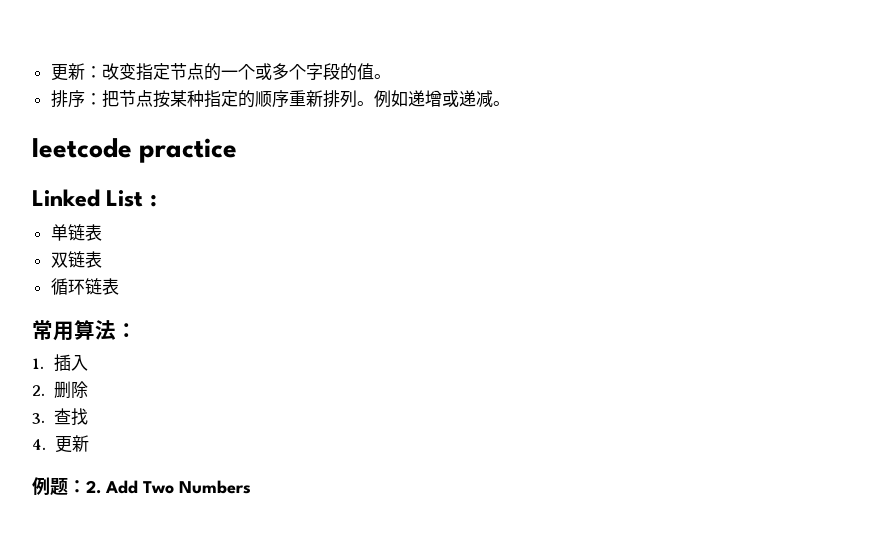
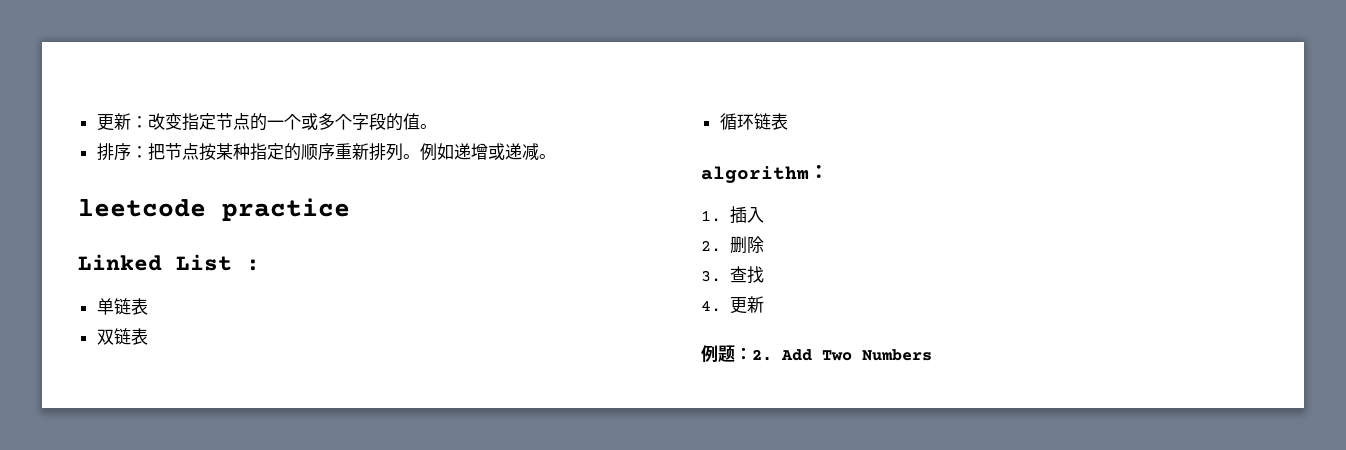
- 常用算法：
+ algorithm：

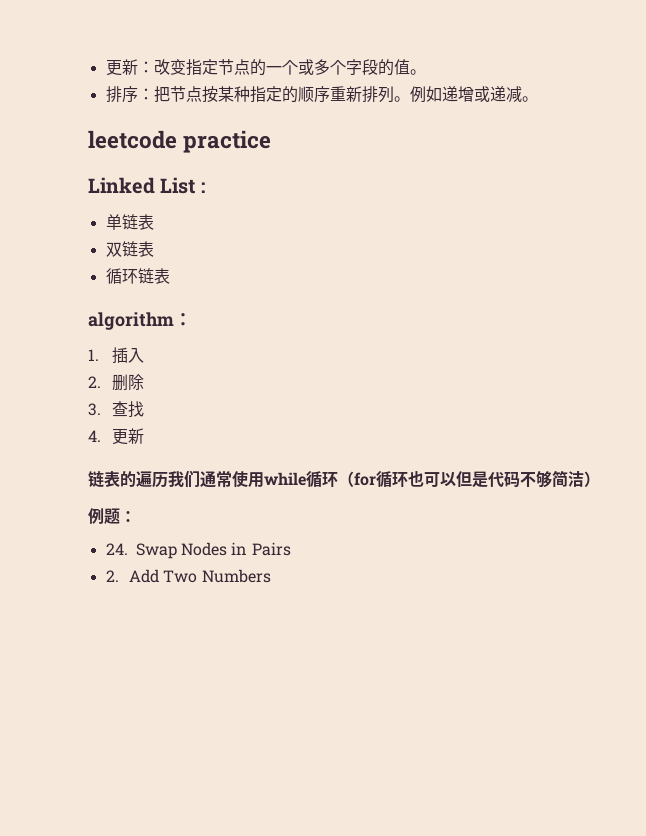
- 例题：2. Add Two Numbers
+ 链表的遍历我们通常使用while循环（for循环也可以但是代码不够简洁）
+ 例题：
+ 24. Swap Nodes in Pairs
+ 2. Add Two Numbers

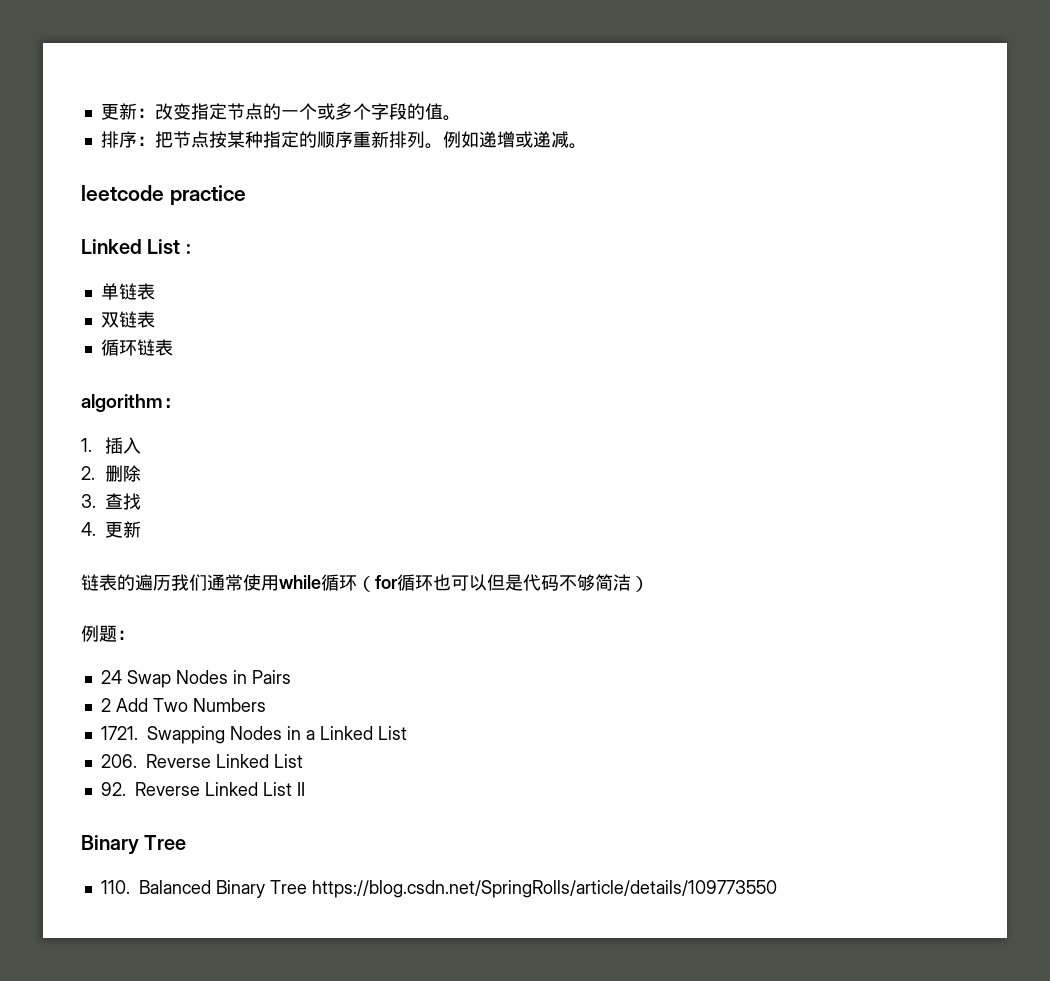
- 24. Swap Nodes in Pairs
+ 24 Swap Nodes in Pairs
- 2. Add Two Numbers
+ 2 Add Two Numbers
+ 1721. Swapping Nodes in a Linked List
+ 206. Reverse Linked List
+ 92. Reverse Linked List II
+ Binary Tree
+ 110. Balanced Binary Tree https://blog.csdn.net/SpringRolls/article/details/109773550

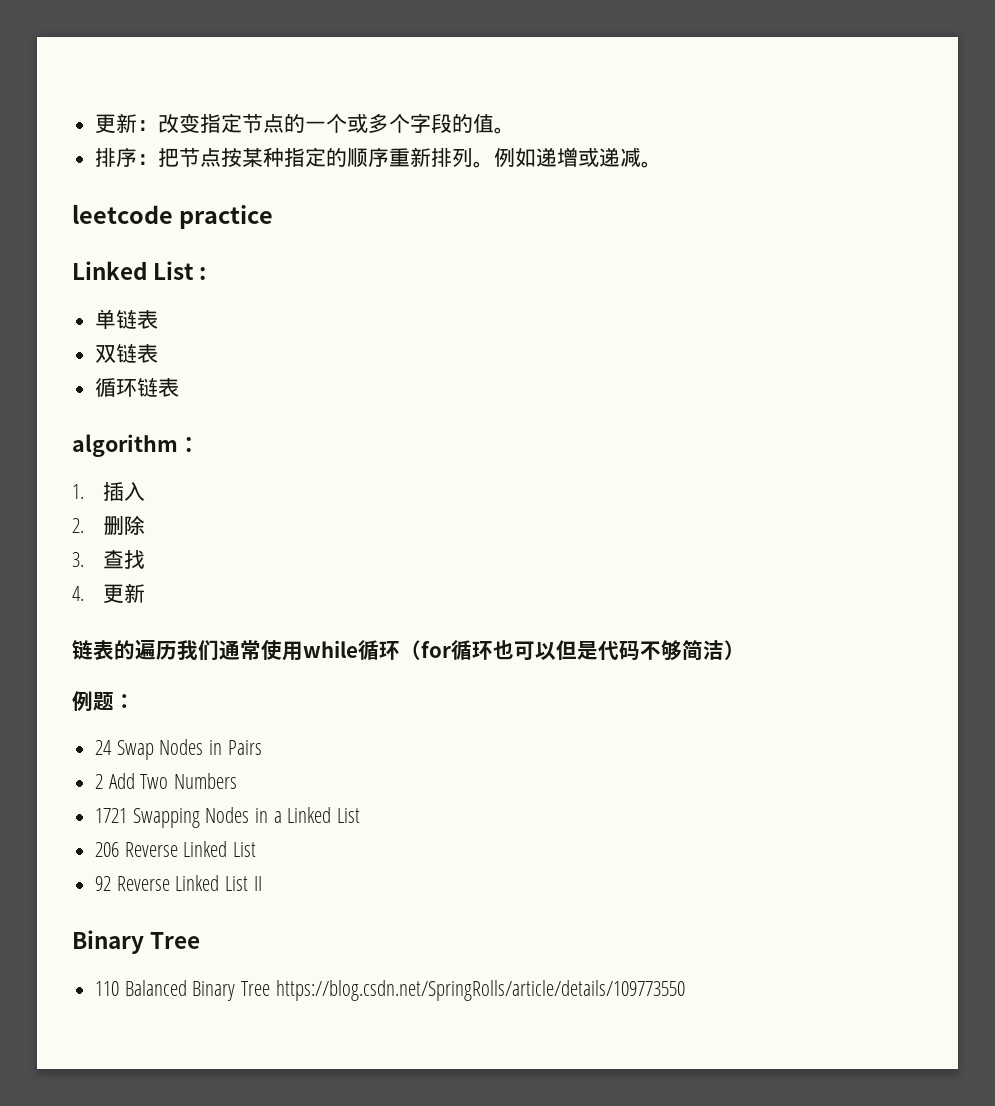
- 1721. Swapping Nodes in a Linked List
+ 1721 Swapping Nodes in a Linked List
- 206. Reverse Linked List
+ 206 Reverse Linked List
- 92. Reverse Linked List II
+ 92 Reverse Linked List II
- 110. Balanced Binary Tree https://blog.csdn.net/SpringRolls/article/details/109773550
+ 110 Balanced Binary Tree https://blog.csdn.net/SpringRolls/article/details/109773550

